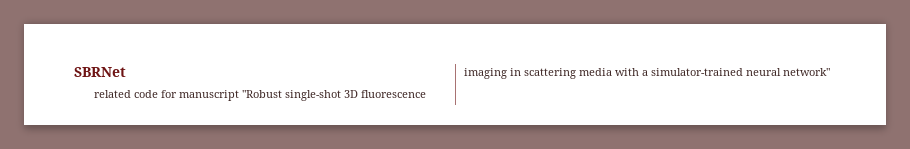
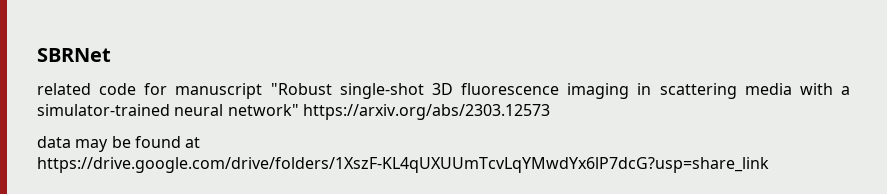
- related code for manuscript "Robust single-shot 3D fluorescence imaging in scattering media with a simulator-trained neural network"
+ related code for manuscript "Robust single-shot 3D fluorescence imaging in scattering media with a simulator-trained neural network" https://arxiv.org/abs/2303.12573
+ data may be found at https://drive.google.com/drive/folders/1XszF-KL4qUXUUmTcvLqYMwdYx6lP7dcG?usp=share_link

